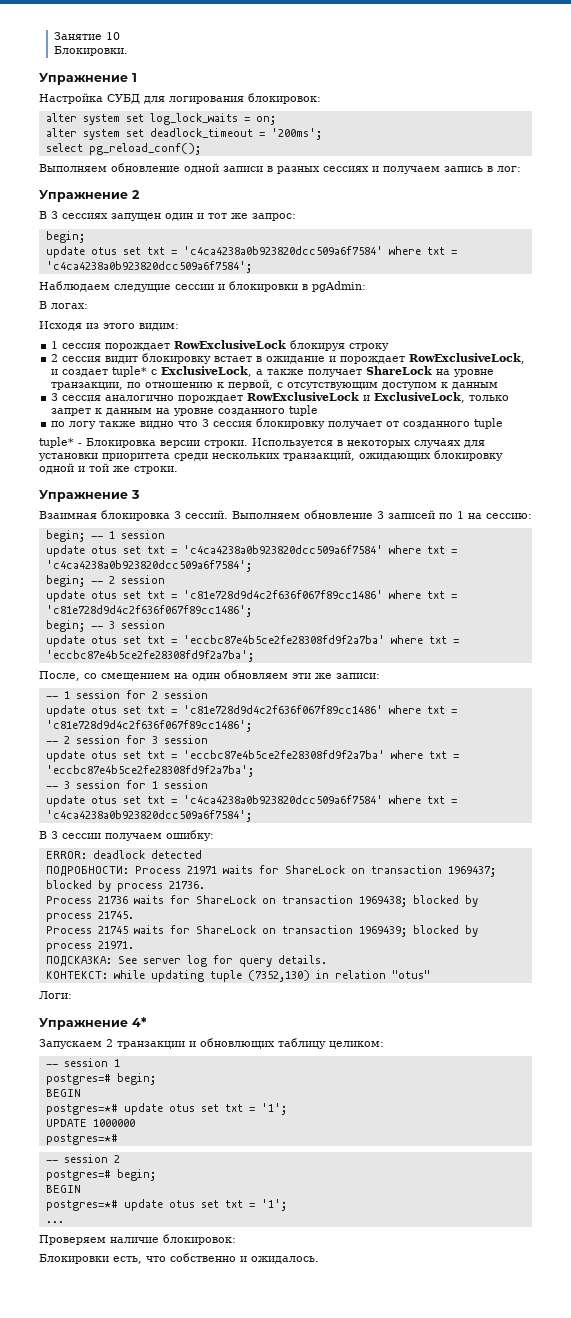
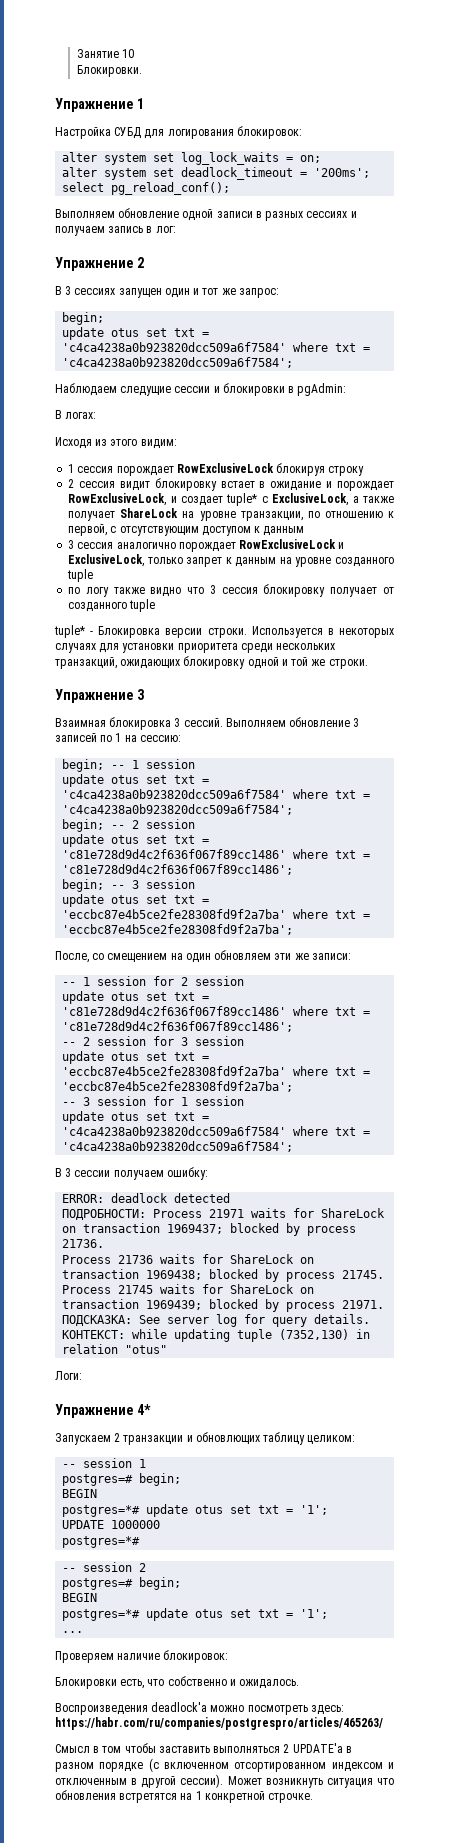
+ Воспроизведения deadlock'а можно посмотреть здесь: https://habr.com/ru/companies/postgrespro/articles/465263/
+ Смысл в том чтобы заставить выполняться 2 UPDATE'а в разном порядке (с включенном отсортированном индексом и отключенным в другой сессии). Может возникнуть ситуация что обновления встретятся на 1 конкретной строчке.

